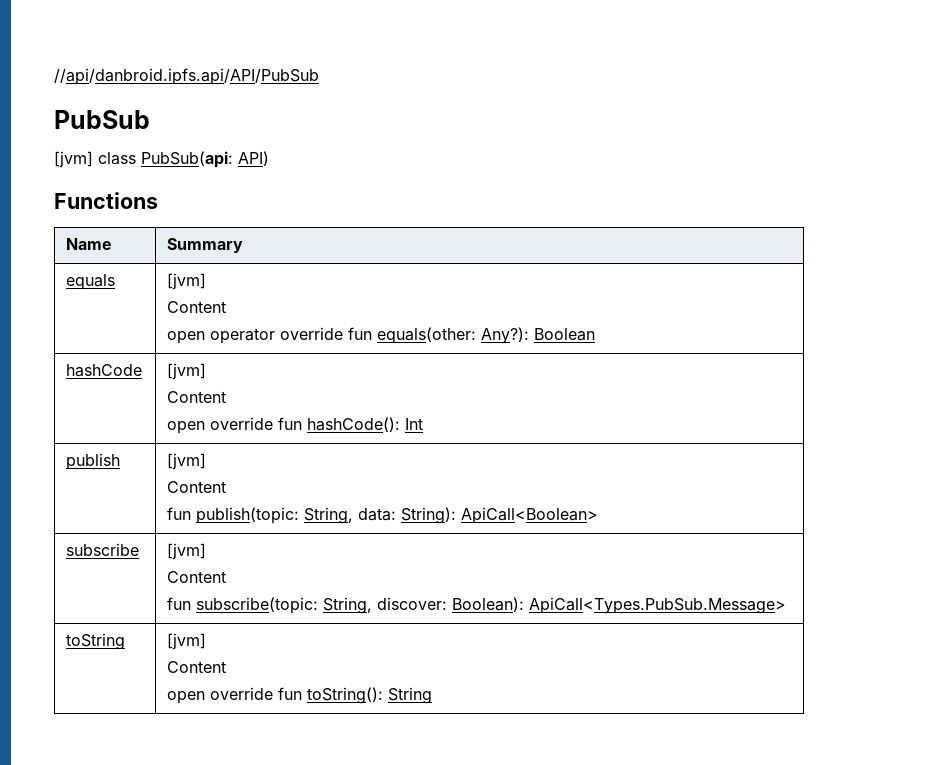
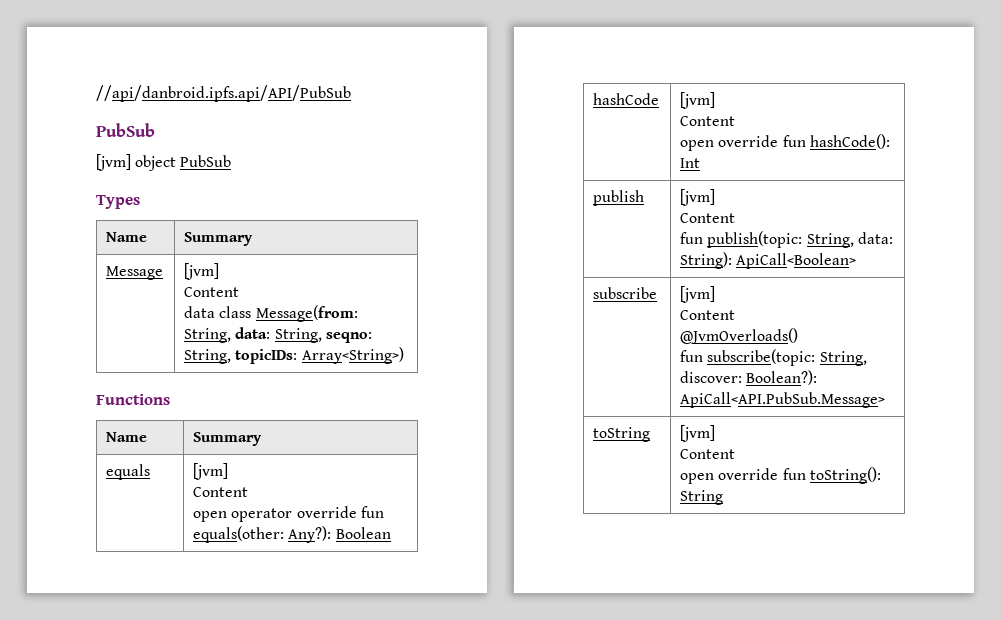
- [jvm] class PubSub(api: API)
+ [jvm] object PubSub
+ Types
+ Name | Summary
+ Message | [jvm]
+ Content
+ data class Message(from: String, data: String, seqno: String, topicIDs: Array<String>)
  subscribe | [jvm]
  Content
- fun subscribe(topic: String, discover: Boolean): ApiCall<Types.PubSub.Message>
+ @JvmOverloads()
+ fun subscribe(topic: String, discover: Boolean?): ApiCall<API.PubSub.Message>

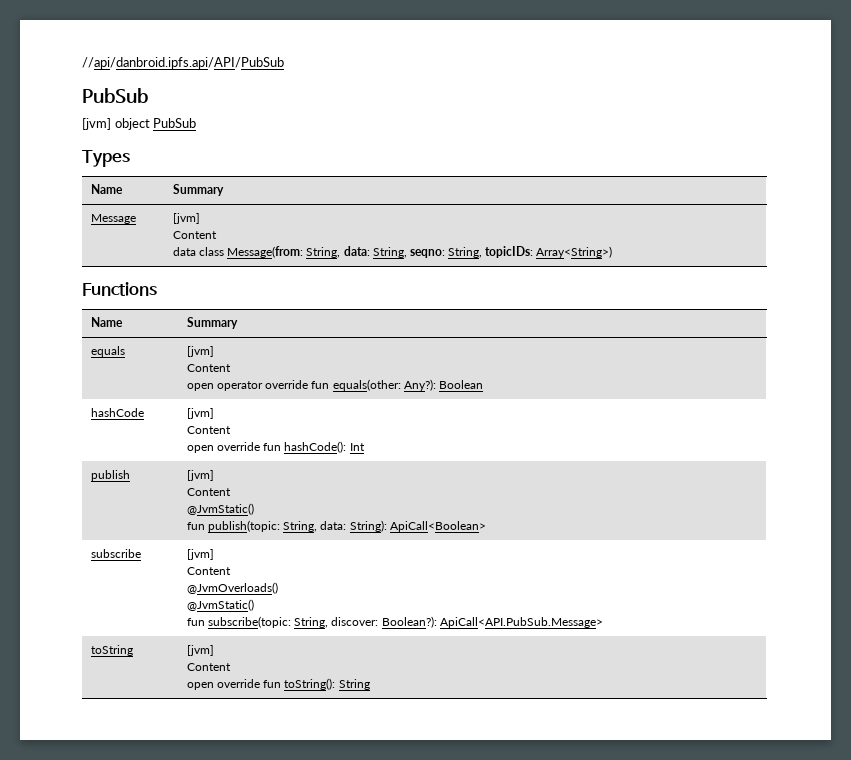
  publish | [jvm]
  Content
+ @JvmStatic()
  subscribe | [jvm]
  Content
  @JvmOverloads()
+ @JvmStatic()

